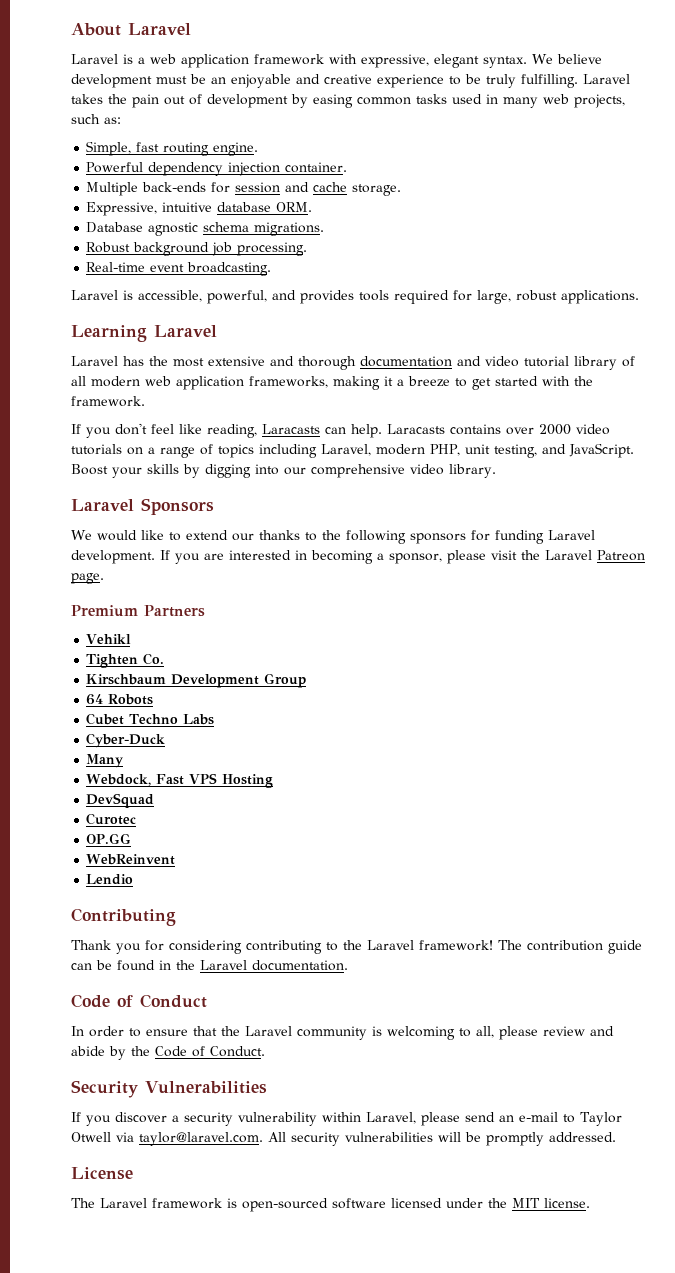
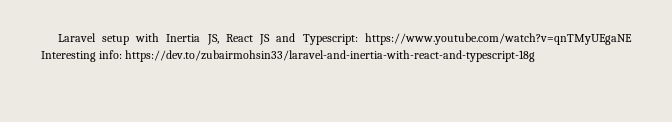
- About Laravel
- Laravel is a web application framework with expressive, elegant syntax. We believe development must be an enjoyable and creative experience to be truly fulfilling. Laravel takes the pain out of development by easing common tasks used in many web projects, such as:
- Simple, fast routing engine.
- Powerful dependency injection container.
- Multiple back-ends for session and cache storage.
- Expressive, intuitive database ORM.
- Database agnostic schema migrations.
- Robust background job processing.
- Real-time event broadcasting.
- Laravel is accessible, powerful, and provides tools required for large, robust applications.
- Learning Laravel
- Laravel has the most extensive and thorough documentation and video tutorial library of all modern web application frameworks, making it a breeze to get started with the framework.
- If you don't feel like reading, Laracasts can help. Laracasts contains over 2000 video tutorials on a range of topics including Laravel, modern PHP, unit testing, and JavaScript. Boost your skills by digging into our comprehensive video library.
- Laravel Sponsors
- We would like to extend our thanks to the following sponsors for funding Laravel development. If you are interested in becoming a sponsor, please visit the Laravel Patreon page.
- Premium Partners
- Vehikl
- Tighten Co.
- Kirschbaum Development Group
- 64 Robots
- Cubet Techno Labs
- Cyber-Duck
- Many
- Webdock, Fast VPS Hosting
- DevSquad
- Curotec
- OP.GG
- WebReinvent
- Lendio
- Contributing
- Thank you for considering contributing to the Laravel framework! The contribution guide can be found in the Laravel documentation.
- Code of Conduct
- In order to ensure that the Laravel community is welcoming to all, please review and abide by the Code of Conduct.
- Security Vulnerabilities
- If you discover a security vulnerability within Laravel, please send an e-mail to Taylor Otwell via taylor@laravel.com. All security vulnerabilities will be promptly addressed.
- License
- The Laravel framework is open-sourced software licensed under the MIT license.
+ Laravel setup with Inertia JS, React JS and Typescript: https://www.youtube.com/watch?v=qnTMyUEgaNE Interesting info: https://dev.to/zubairmohsin33/laravel-and-inertia-with-react-and-typescript-18g

